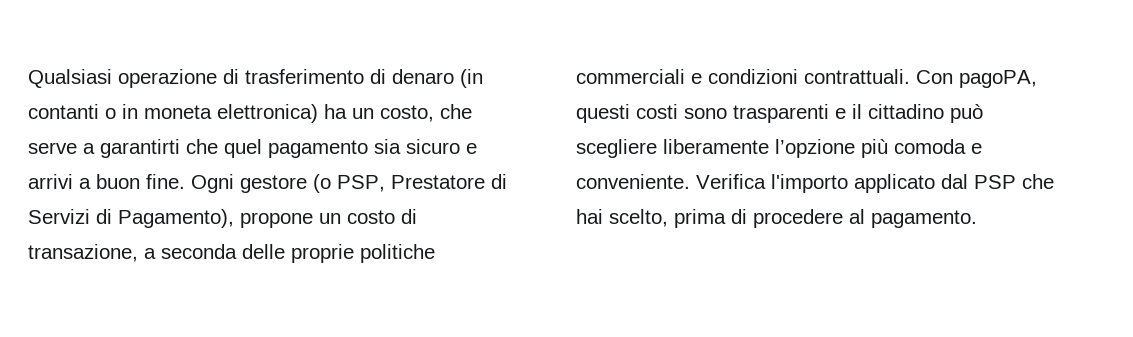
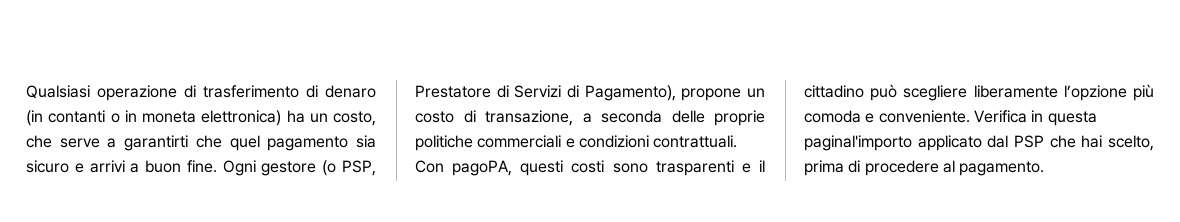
- Verifica l'importo applicato dal PSP che hai scelto, prima di procedere al pagamento.
+ Verifica in questa paginal'importo applicato dal PSP che hai scelto, prima di procedere al pagamento.

